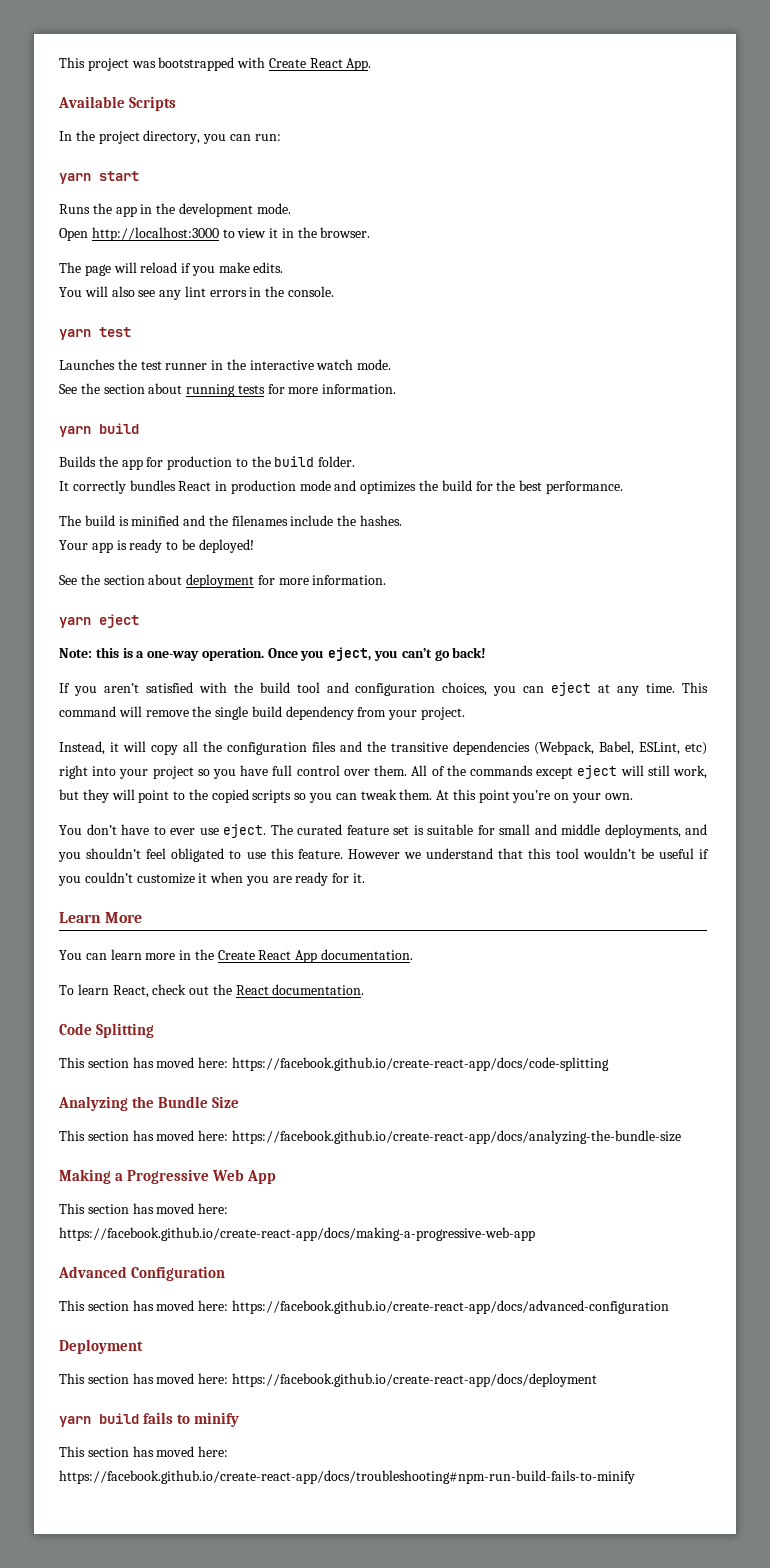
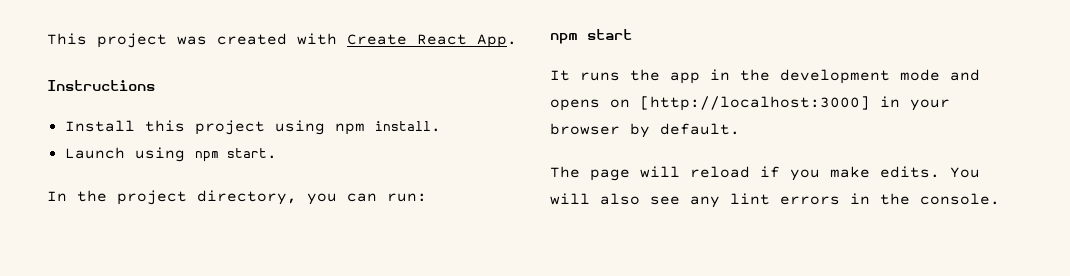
- This project was bootstrapped with Create React App.
+ This project was created with Create React App.
- Available Scripts
+ Instructions
+ Install this project using npm install.
+ Launch using npm start.
- yarn start
+ npm start
- Runs the app in the development mode.
- Open http://localhost:3000 to view it in the browser.
+ It runs the app in the development mode and opens on [http://localhost:3000] in your browser by default.
- The page will reload if you make edits.
- You will also see any lint errors in the console.
+ The page will reload if you make edits. You will also see any lint errors in the console.
- yarn test
- Launches the test runner in the interactive watch mode.
- See the section about running tests for more information.
- yarn build
- Builds the app for production to the build folder.
- It correctly bundles React in production mode and optimizes the build for the best performance.
- The build is minified and the filenames include the hashes.
- Your app is ready to be deployed!
- See the section about deployment for more information.
- yarn eject
- Note: this is a one-way operation. Once you eject, you can’t go back!
- If you aren’t satisfied with the build tool and configuration choices, you can eject at any time. This command will remove the single build dependency from your project.
- Instead, it will copy all the configuration files and the transitive dependencies (Webpack, Babel, ESLint, etc) right into your project so you have full control over them. All of the commands except eject will still work, but they will point to the copied scripts so you can tweak them. At this point you’re on your own.
- You don’t have to ever use eject. The curated feature set is suitable for small and middle deployments, and you shouldn’t feel obligated to use this feature. However we understand that this tool wouldn’t be useful if you couldn’t customize it when you are ready for it.
- Learn More
- You can learn more in the Create React App documentation.
- To learn React, check out the React documentation.
- Code Splitting
- This section has moved here: https://facebook.github.io/create-react-app/docs/code-splitting
- Analyzing the Bundle Size
- This section has moved here: https://facebook.github.io/create-react-app/docs/analyzing-the-bundle-size
- Making a Progressive Web App
- This section has moved here: https://facebook.github.io/create-react-app/docs/making-a-progressive-web-app
- Advanced Configuration
- This section has moved here: https://facebook.github.io/create-react-app/docs/advanced-configuration
- Deployment
- This section has moved here: https://facebook.github.io/create-react-app/docs/deployment
- yarn build fails to minify
- This section has moved here: https://facebook.github.io/create-react-app/docs/troubleshooting#npm-run-build-fails-to-minify

